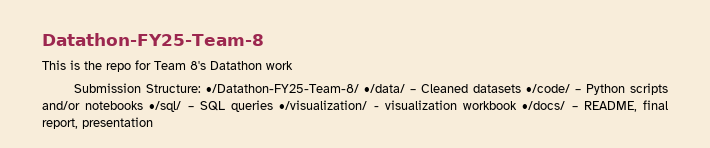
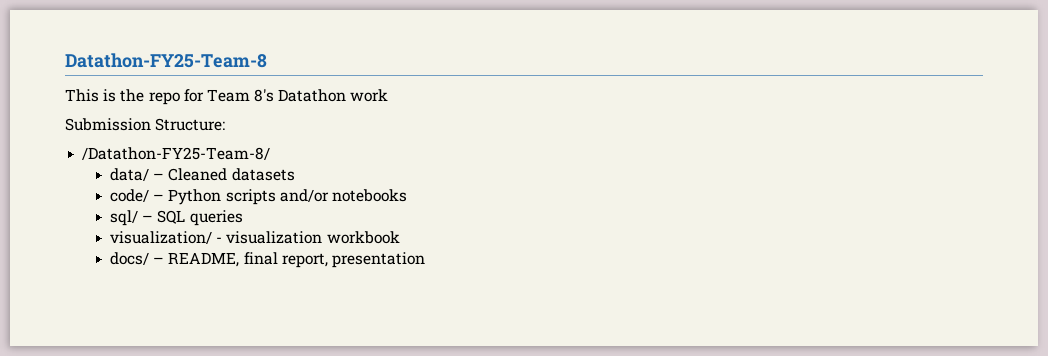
- Submission Structure: •/Datathon-FY25-Team-8/ •/data/ – Cleaned datasets •/code/ – Python scripts and/or notebooks •/sql/ – SQL queries •/visualization/ - visualization workbook •/docs/ – README, final report, presentation
+ Submission Structure:
+ /Datathon-FY25-Team-8/
+ data/ – Cleaned datasets
+ code/ – Python scripts and/or notebooks
+ sql/ – SQL queries
+ visualization/ - visualization workbook
+ docs/ – README, final report, presentation

